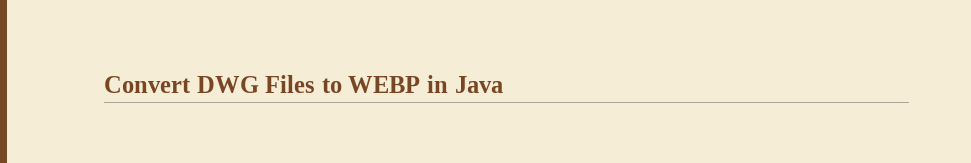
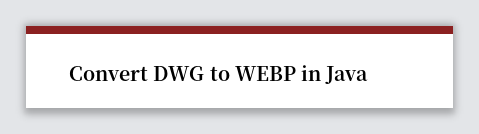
- Convert DWG Files to WEBP in Java
+ Convert DWG to WEBP in Java

